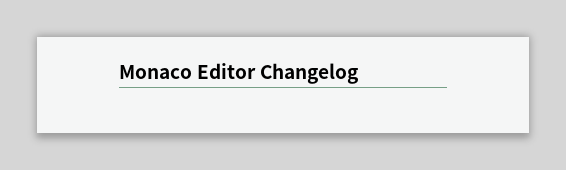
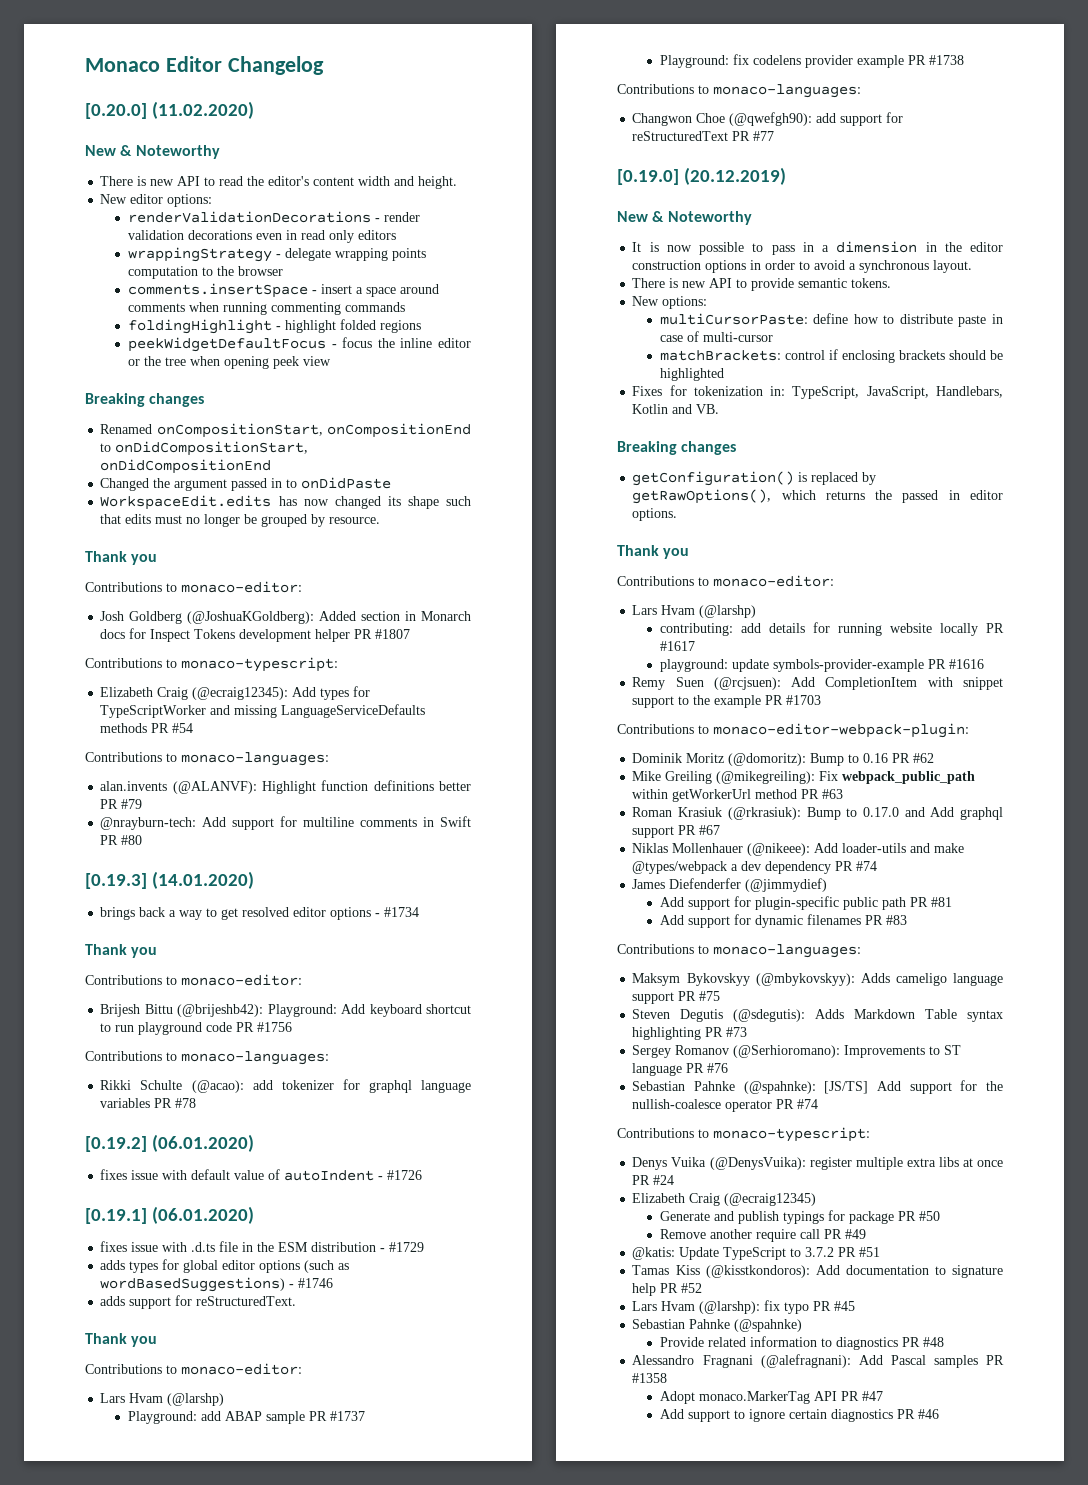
+ [0.20.0] (11.02.2020)
+ New & Noteworthy
+ There is new API to read the editor's content width and height.
+ New editor options:
+ renderValidationDecorations - render validation decorations even in read only editors
+ wrappingStrategy - delegate wrapping points computation to the browser
+ comments.insertSpace - insert a space around comments when running commenting commands
+ foldingHighlight - highlight folded regions
+ peekWidgetDefaultFocus - focus the inline editor or the tree when opening peek view
+ Breaking changes
+ Renamed onCompositionStart, onCompositionEnd to onDidCompositionStart, onDidCompositionEnd
+ Changed the argument passed in to onDidPaste
+ WorkspaceEdit.edits has now changed its shape such that edits must no longer be grouped by resource.
+ Thank you
+ Contributions to monaco-editor:
+ Josh Goldberg (@JoshuaKGoldberg): Added section in Monarch docs for Inspect Tokens development helper PR #1807
+ Contributions to monaco-typescript:
+ Elizabeth Craig (@ecraig12345): Add types for TypeScriptWorker and missing LanguageServiceDefaults methods PR #54
+ Contributions to monaco-languages:
+ alan.invents (@ALANVF): Highlight function definitions better PR #79
+ @nrayburn-tech: Add support for multiline comments in Swift PR #80
+ [0.19.3] (14.01.2020)
+ brings back a way to get resolved editor options - #1734
+ Thank you
+ Contributions to monaco-editor:
+ Brijesh Bittu (@brijeshb42): Playground: Add keyboard shortcut to run playground code PR #1756
+ Contributions to monaco-languages:
+ Rikki Schulte (@acao): add tokenizer for graphql language variables PR #78
+ [0.19.2] (06.01.2020)
+ fixes issue with default value of autoIndent - #1726
+ [0.19.1] (06.01.2020)
+ fixes issue with .d.ts file in the ESM distribution - #1729
+ adds types for global editor options (such as wordBasedSuggestions) - #1746
+ adds support for reStructuredText.
+ Thank you
+ Contributions to monaco-editor:
+ Lars Hvam (@larshp)
+ Playground: add ABAP sample PR #1737
+ Playground: fix codelens provider example PR #1738
+ Contributions to monaco-languages:
+ Changwon Choe (@qwefgh90): add support for reStructuredText PR #77
+ [0.19.0] (20.12.2019)
+ New & Noteworthy
+ It is now possible to pass in a dimension in the editor construction options in order to avoid a synchronous layout.
+ There is new API to provide semantic tokens.
+ New options:
+ multiCursorPaste: define how to distribute paste in case of multi-cursor
+ matchBrackets: control if enclosing brackets should be highlighted
+ Fixes for tokenization in: TypeScript, JavaScript, Handlebars, Kotlin and VB.
+ Breaking changes
+ getConfiguration() is replaced by getRawOptions(), which returns the passed in editor options.
+ Thank you
+ Contributions to monaco-editor:
+ Lars Hvam (@larshp)
+ contributing: add details for running website locally PR #1617
+ playground: update symbols-provider-example PR #1616
+ Remy Suen (@rcjsuen): Add CompletionItem with snippet support to the example PR #1703
+ Contributions to monaco-editor-webpack-plugin:
+ Dominik Moritz (@domoritz): Bump to 0.16 PR #62
+ Mike Greiling (@mikegreiling): Fix webpack_public_path within getWorkerUrl method PR #63
+ Roman Krasiuk (@rkrasiuk): Bump to 0.17.0 and Add graphql support PR #67
+ Niklas Mollenhauer (@nikeee): Add loader-utils and make @types/webpack a dev dependency PR #74
+ James Diefenderfer (@jimmydief)
+ Add support for plugin-specific public path PR #81
+ Add support for dynamic filenames PR #83
+ Contributions to monaco-languages:
+ Maksym Bykovskyy (@mbykovskyy): Adds cameligo language support PR #75
+ Steven Degutis (@sdegutis): Adds Markdown Table syntax highlighting PR #73
+ Sergey Romanov (@Serhioromano): Improvements to ST language PR #76
+ Sebastian Pahnke (@spahnke): [JS/TS] Add support for the nullish-coalesce operator PR #74
+ Contributions to monaco-typescript:
+ Denys Vuika (@DenysVuika): register multiple extra libs at once PR #24
+ Elizabeth Craig (@ecraig12345)
+ Generate and publish typings for package PR #50
+ Remove another require call PR #49
+ @katis: Update TypeScript to 3.7.2 PR #51
+ Tamas Kiss (@kisstkondoros): Add documentation to signature help PR #52
+ Lars Hvam (@larshp): fix typo PR #45
+ Sebastian Pahnke (@spahnke)
+ Provide related information to diagnostics PR #48
+ Alessandro Fragnani (@alefragnani): Add Pascal samples PR #1358
+ Adopt monaco.MarkerTag API PR #47
+ Add support to ignore certain diagnostics PR #46

